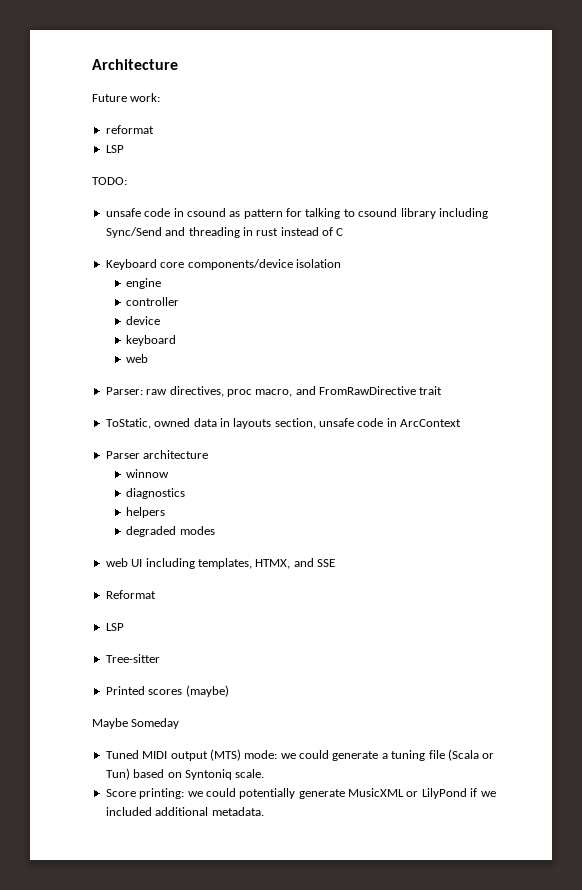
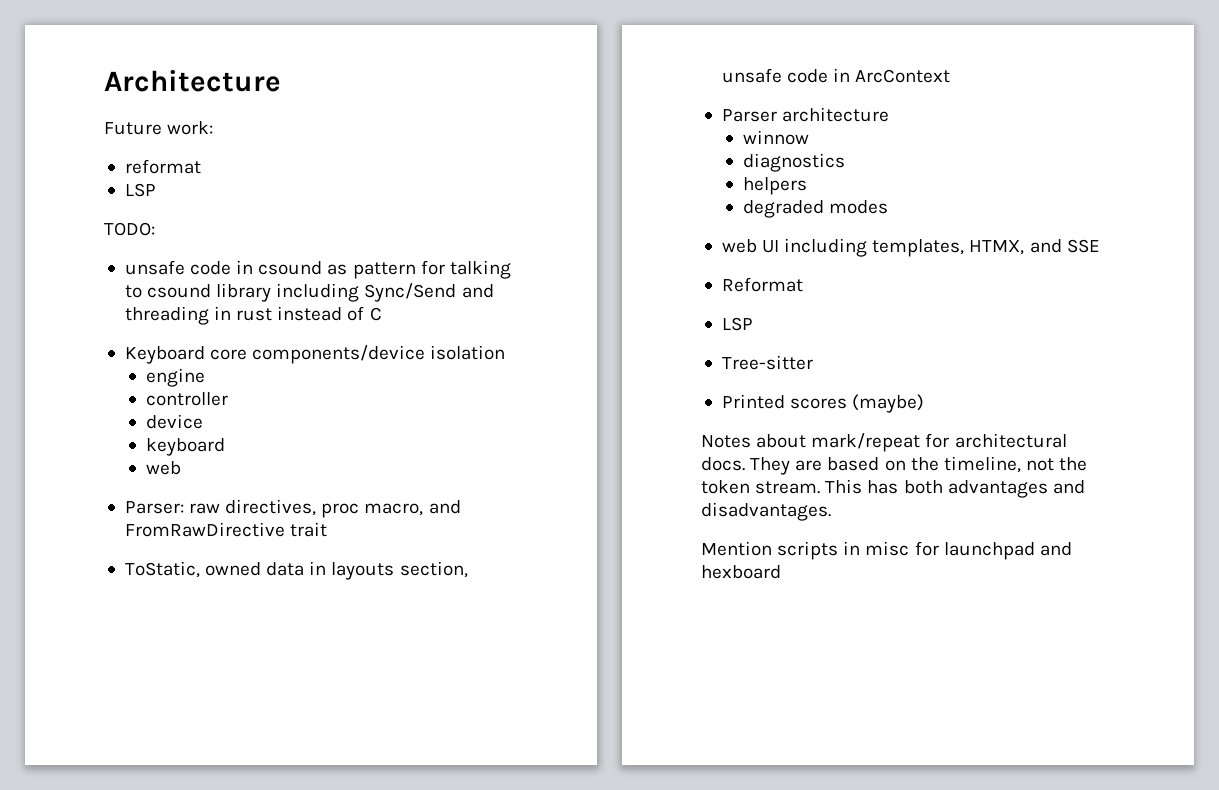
- Maybe Someday
- Tuned MIDI output (MTS) mode: we could generate a tuning file (Scala or Tun) based on Syntoniq scale.
- Score printing: we could potentially generate MusicXML or LilyPond if we included additional metadata.
+ Notes about mark/repeat for architectural docs. They are based on the timeline, not the token stream. This has both advantages and disadvantages.
+ Mention scripts in misc for launchpad and hexboard

